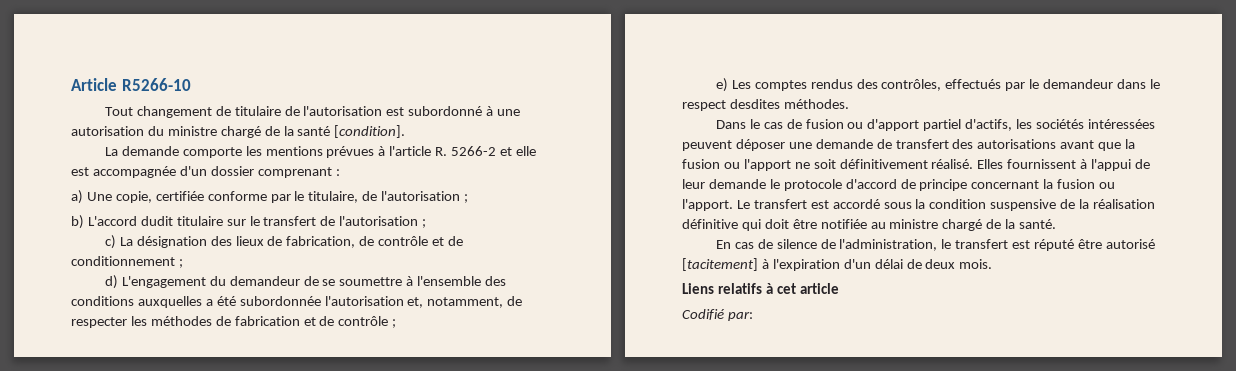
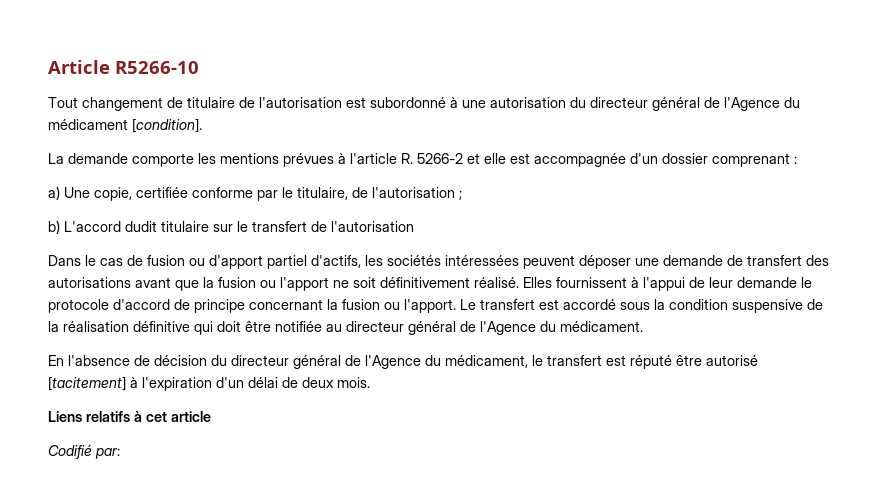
- Tout changement de titulaire de l'autorisation est subordonné à une autorisation du ministre chargé de la santé [condition].
+ Tout changement de titulaire de l'autorisation est subordonné à une autorisation du directeur général de l'Agence du médicament [condition].
- b) L'accord dudit titulaire sur le transfert de l'autorisation ;
- c) La désignation des lieux de fabrication, de contrôle et de conditionnement ;
- d) L'engagement du demandeur de se soumettre à l'ensemble des conditions auxquelles a été subordonnée l'autorisation et, notamment, de respecter les méthodes de fabrication et de contrôle ;
- e) Les comptes rendus des contrôles, effectués par le demandeur dans le respect desdites méthodes.
+ b) L'accord dudit titulaire sur le transfert de l'autorisation
- Le transfert est accordé sous la condition suspensive de la réalisation définitive qui doit être notifiée au ministre chargé de la santé.
- En cas de silence de l'administration, le transfert est réputé être autorisé [tacitement] à l'expiration d'un délai de deux mois.
+ Le transfert est accordé sous la condition suspensive de la réalisation définitive qui doit être notifiée au directeur général de l'Agence du médicament.
+ En l'absence de décision du directeur général de l'Agence du médicament, le transfert est réputé être autorisé [tacitement] à l'expiration d'un délai de deux mois.

